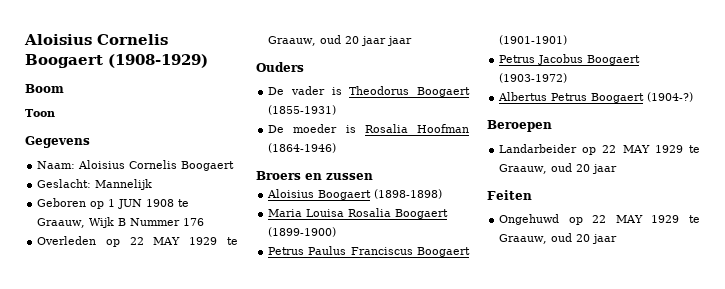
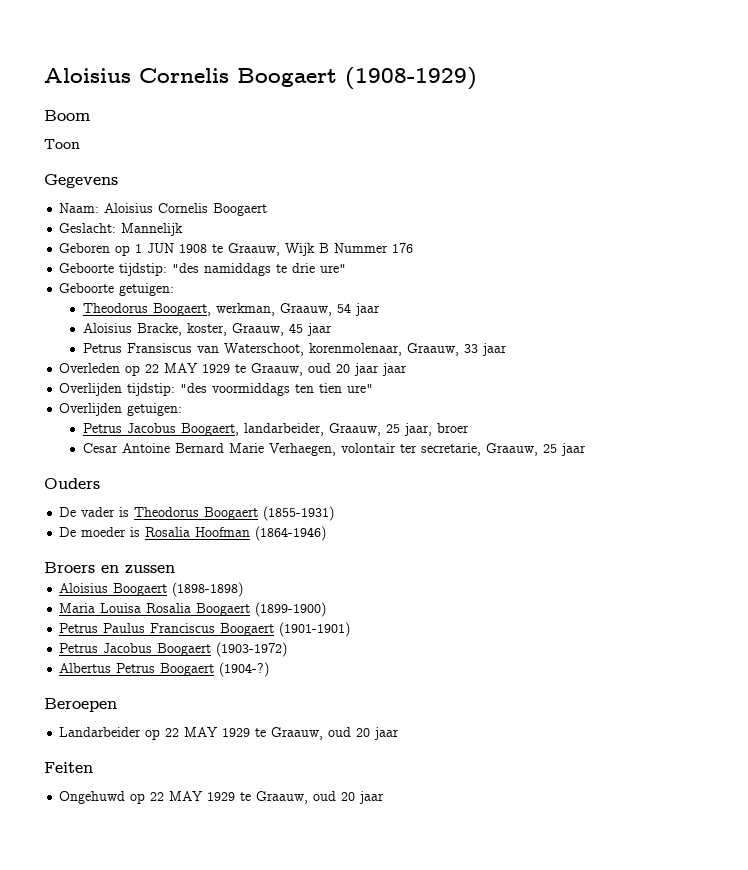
+ Geboorte tijdstip: "des namiddags te drie ure"
+ Geboorte getuigen:
+ Theodorus Boogaert, werkman, Graauw, 54 jaar
+ Aloisius Bracke, koster, Graauw, 45 jaar
+ Petrus Fransiscus van Waterschoot, korenmolenaar, Graauw, 33 jaar
+ Overlijden tijdstip: "des voormiddags ten tien ure"
+ Overlijden getuigen:
+ Petrus Jacobus Boogaert, landarbeider, Graauw, 25 jaar, broer
+ Cesar Antoine Bernard Marie Verhaegen, volontair ter secretarie, Graauw, 25 jaar

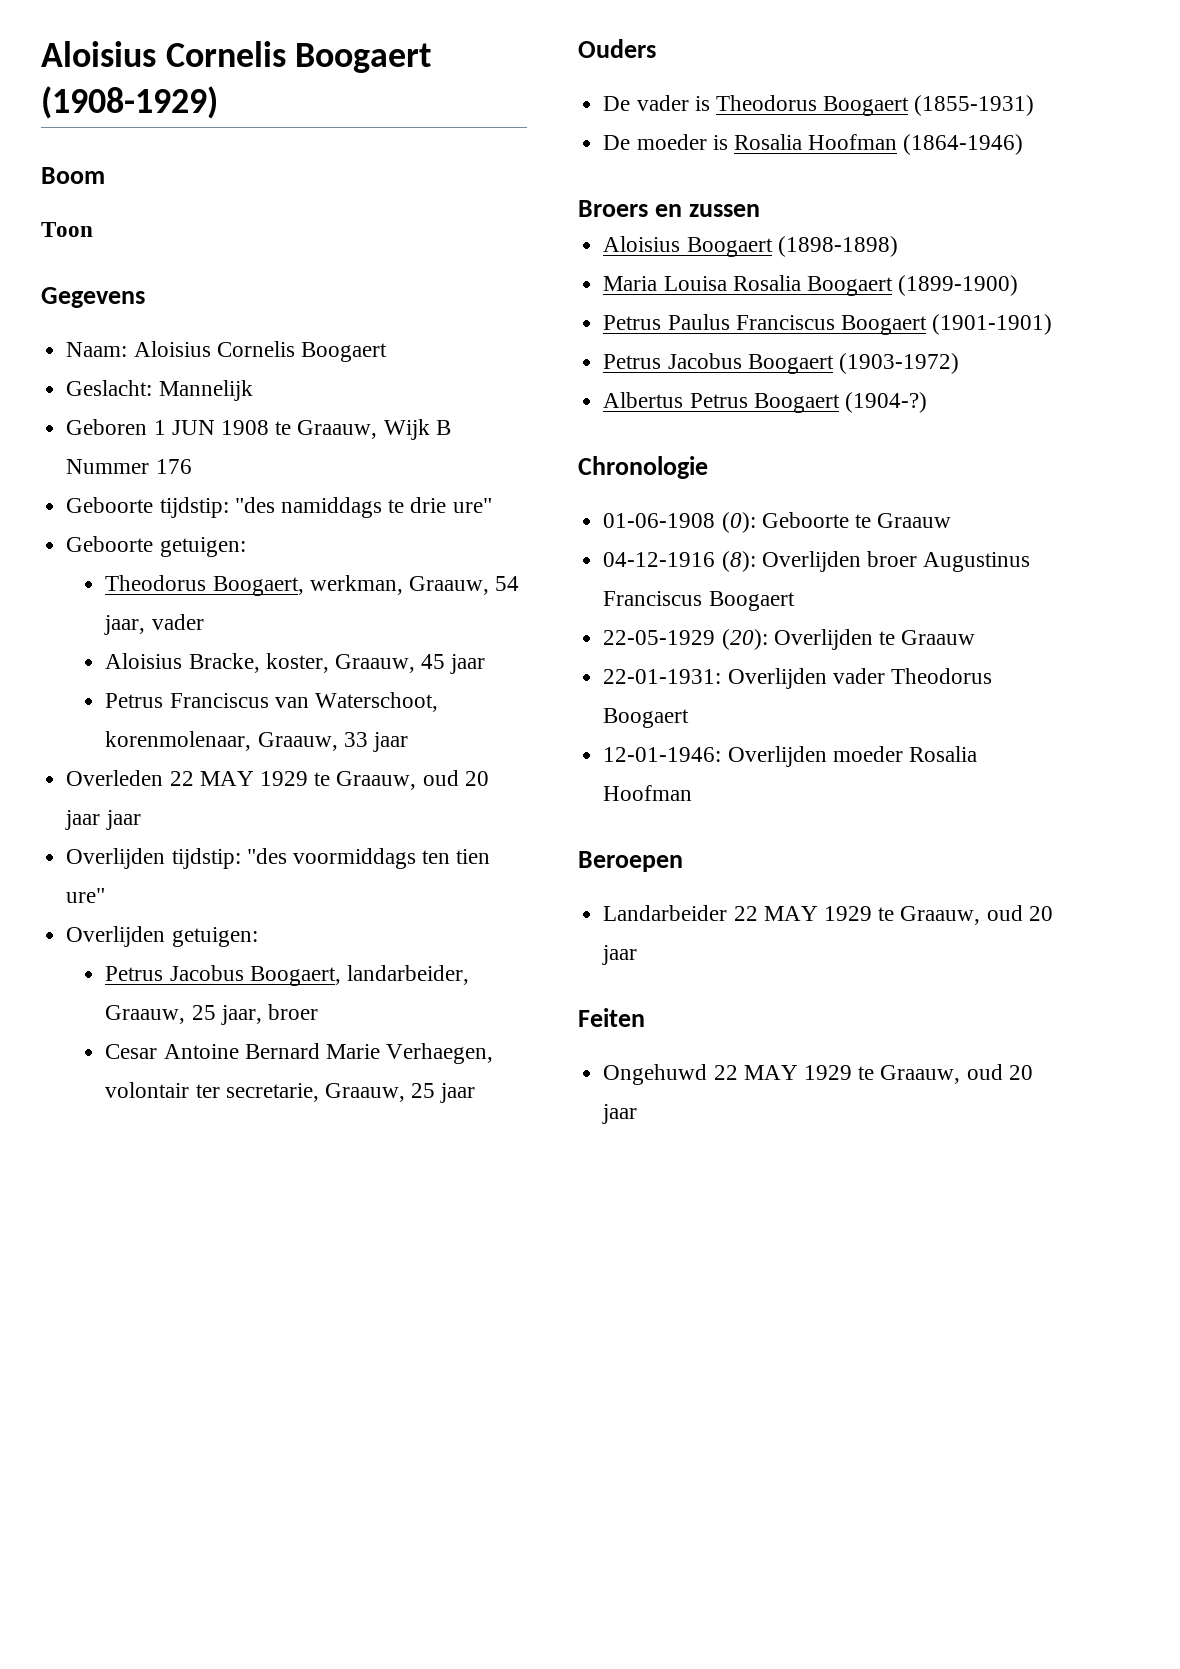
- Geboren op 1 JUN 1908 te Graauw, Wijk B Nummer 176
+ Geboren 1 JUN 1908 te Graauw, Wijk B Nummer 176
- Theodorus Boogaert, werkman, Graauw, 54 jaar
+ Theodorus Boogaert, werkman, Graauw, 54 jaar, vader
- Petrus Fransiscus van Waterschoot, korenmolenaar, Graauw, 33 jaar
+ Petrus Franciscus van Waterschoot, korenmolenaar, Graauw, 33 jaar
- Overleden op 22 MAY 1929 te Graauw, oud 20 jaar jaar
+ Overleden 22 MAY 1929 te Graauw, oud 20 jaar jaar
+ Chronologie
+ 01-06-1908 (0): Geboorte te Graauw
+ 04-12-1916 (8): Overlijden broer Augustinus Franciscus Boogaert
+ 22-05-1929 (20): Overlijden te Graauw
+ 22-01-1931: Overlijden vader Theodorus Boogaert
+ 12-01-1946: Overlijden moeder Rosalia Hoofman
- Landarbeider op 22 MAY 1929 te Graauw, oud 20 jaar
+ Landarbeider 22 MAY 1929 te Graauw, oud 20 jaar
- Ongehuwd op 22 MAY 1929 te Graauw, oud 20 jaar
+ Ongehuwd 22 MAY 1929 te Graauw, oud 20 jaar

